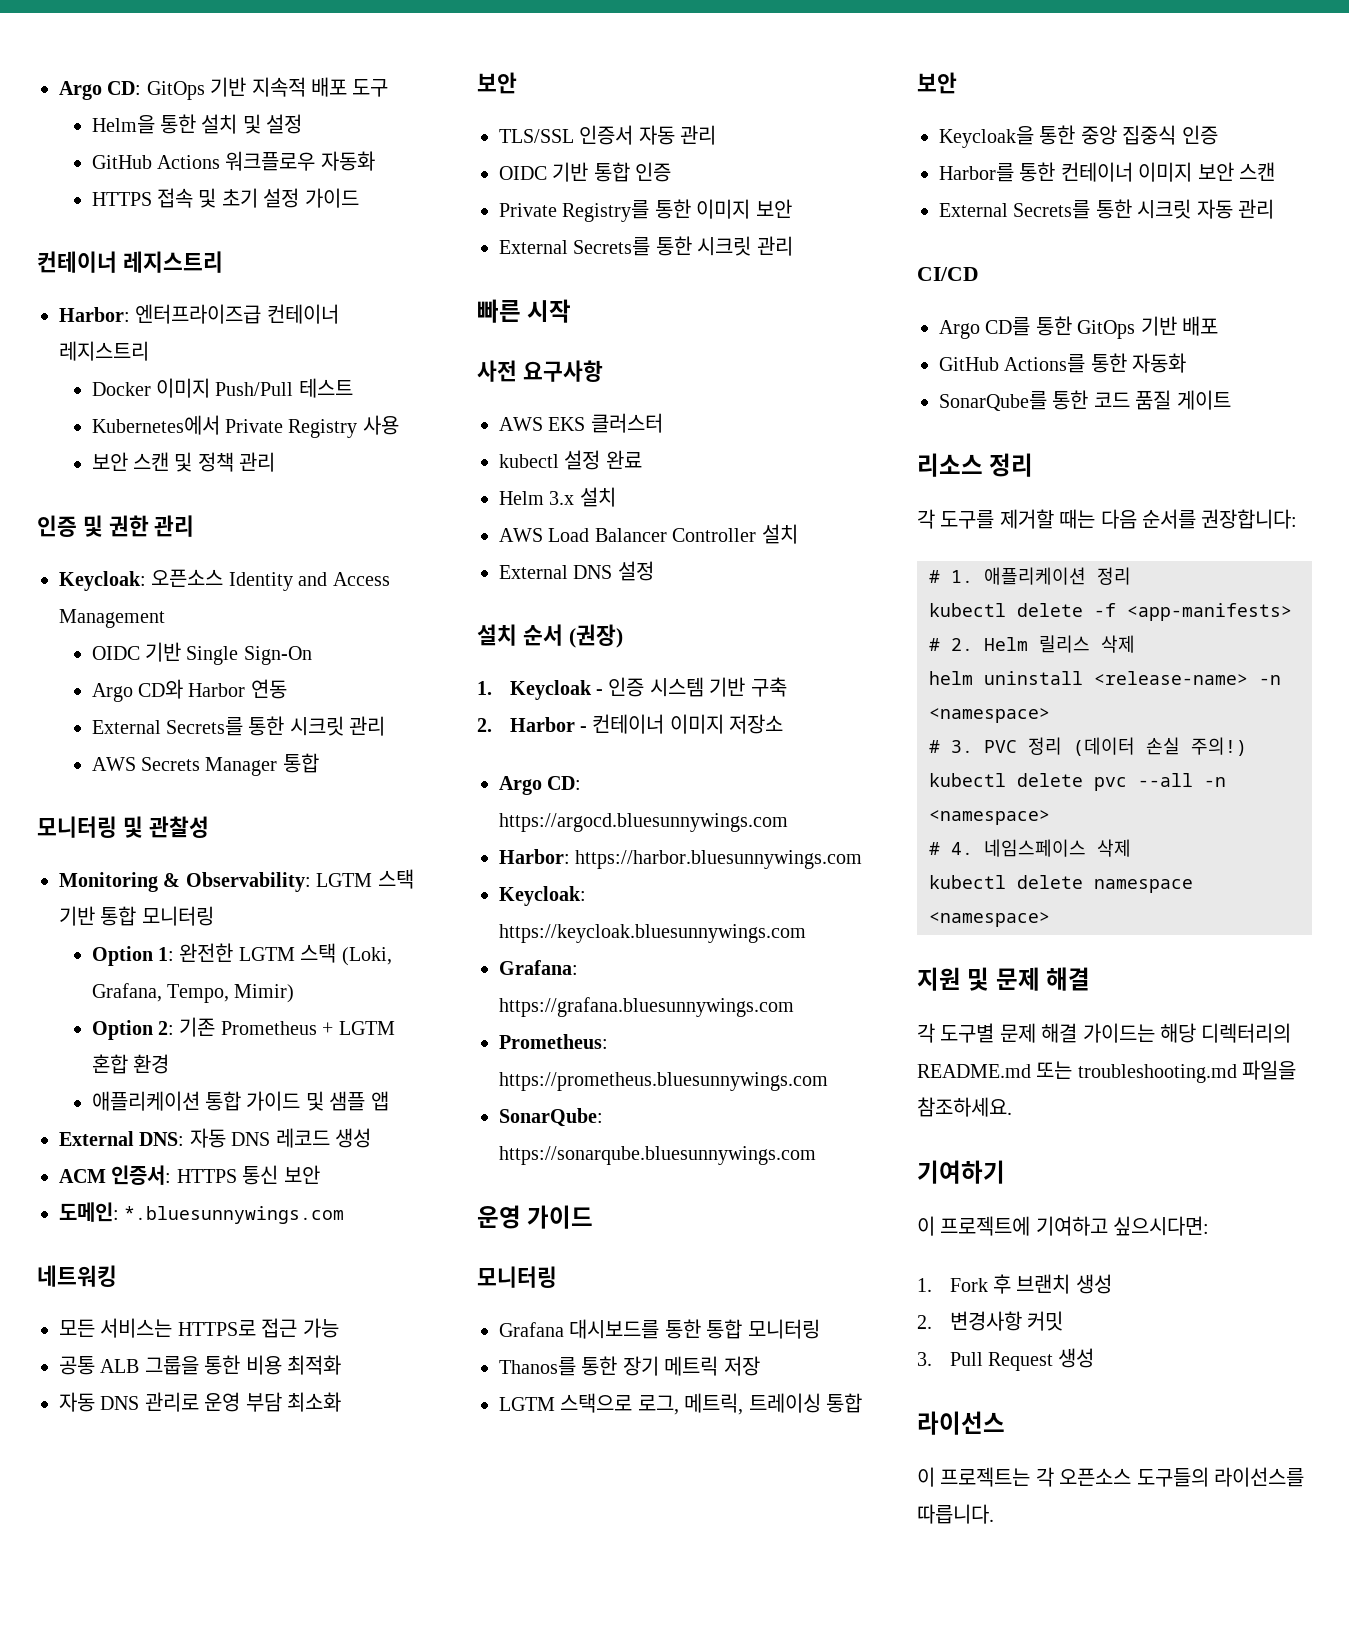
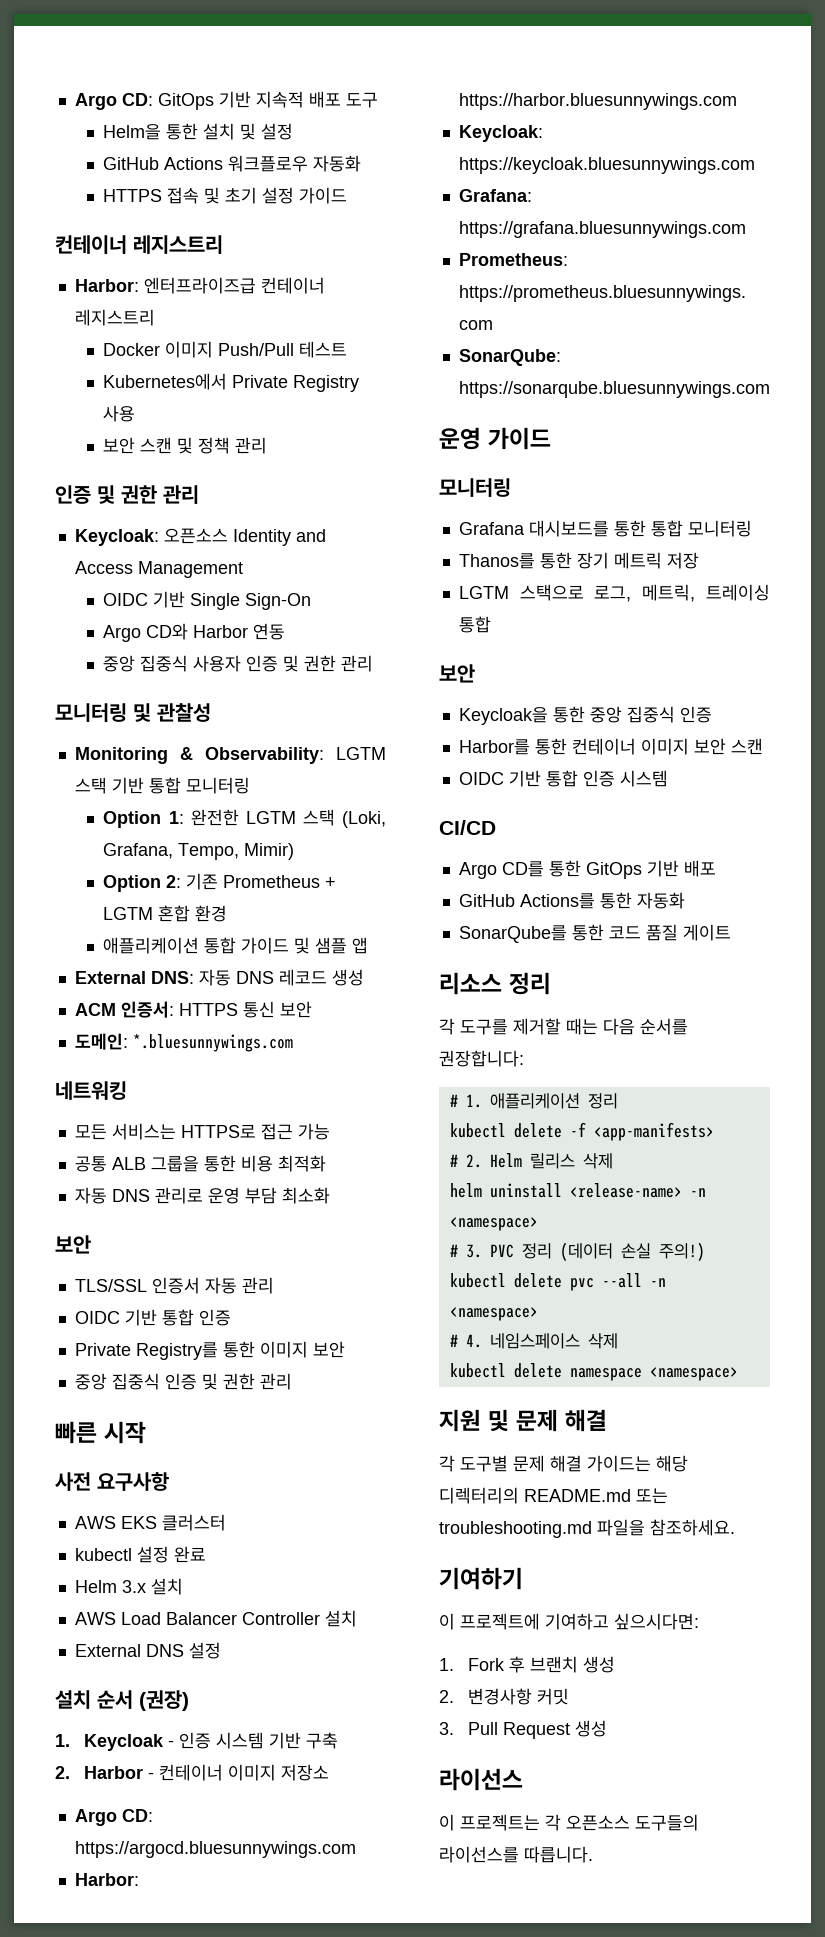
  Argo CD와 Harbor 연동
- External Secrets를 통한 시크릿 관리
- AWS Secrets Manager 통합
+ 중앙 집중식 사용자 인증 및 권한 관리
  Private Registry를 통한 이미지 보안
- External Secrets를 통한 시크릿 관리
+ 중앙 집중식 인증 및 권한 관리
- External Secrets를 통한 시크릿 자동 관리
+ OIDC 기반 통합 인증 시스템

